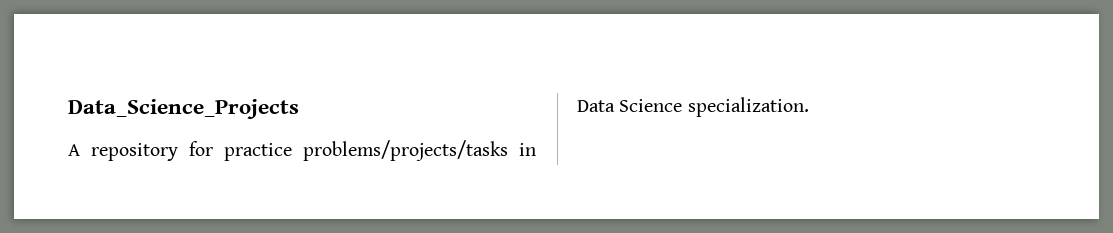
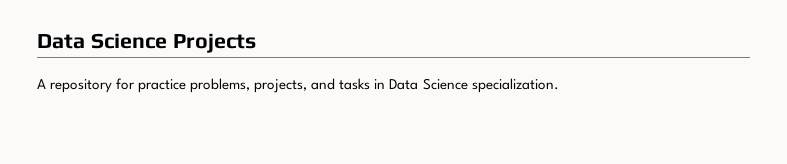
- Data_Science_Projects
+ Data Science Projects
- A repository for practice problems/projects/tasks in Data Science specialization.
+ A repository for practice problems, projects, and tasks in Data Science specialization.

